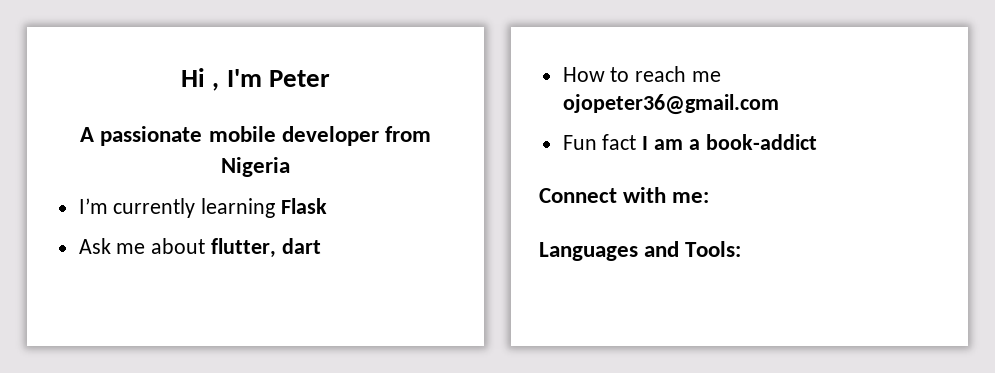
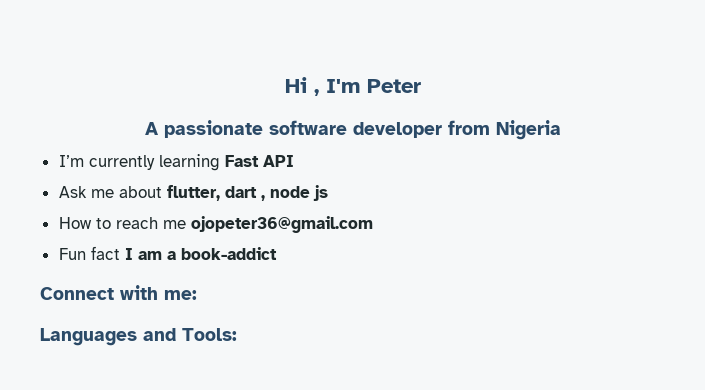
- A passionate mobile developer from Nigeria
+ A passionate software developer from Nigeria
- I’m currently learning Flask
+ I’m currently learning Fast API
- Ask me about flutter, dart
+ Ask me about flutter, dart , node js

